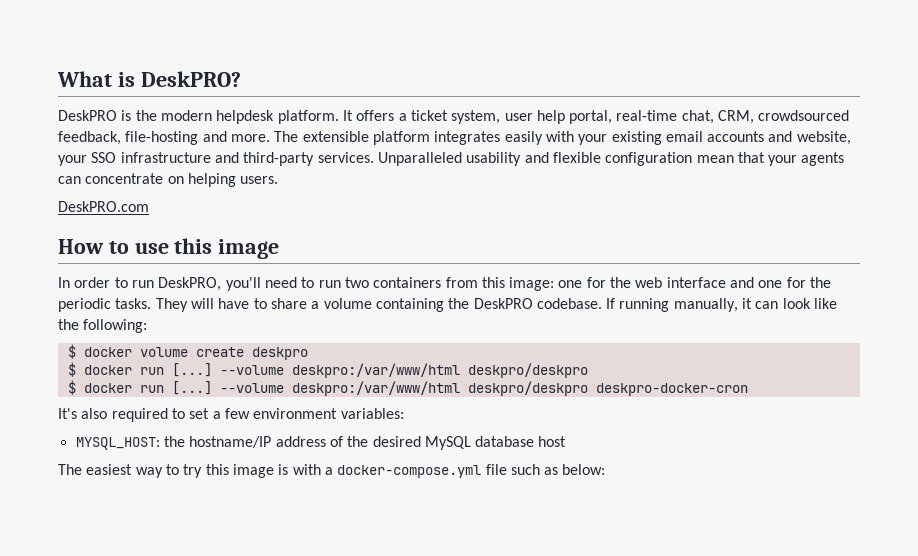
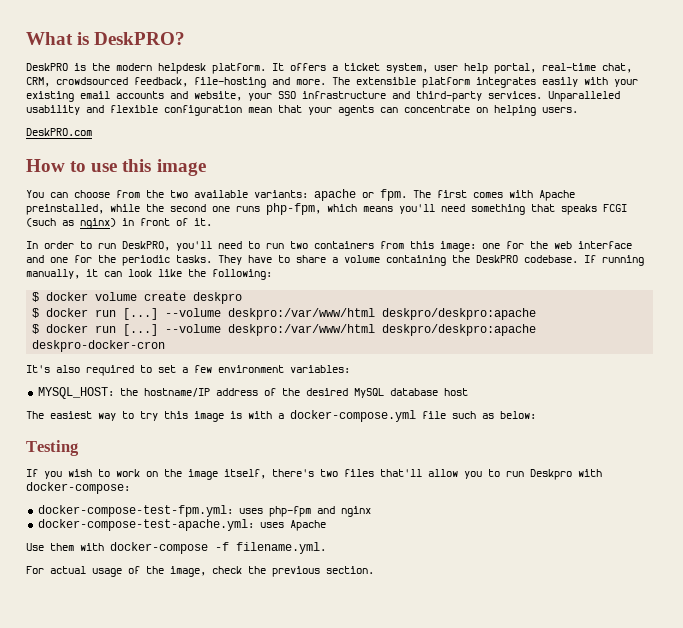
+ You can choose from the two available variants: apache or fpm. The first comes with Apache preinstalled, while the second one runs php-fpm, which means you'll need something that speaks FCGI (such as nginx) in front of it.
- They will have to share a volume containing the DeskPRO codebase.
+ They have to share a volume containing the DeskPRO codebase.
  $ docker volume create deskpro
- $ docker run [...] --volume deskpro:/var/www/html deskpro/deskpro
- $ docker run [...] --volume deskpro:/var/www/html deskpro/deskpro deskpro-docker-cron
+ $ docker run [...] --volume deskpro:/var/www/html deskpro/deskpro:apache
+ $ docker run [...] --volume deskpro:/var/www/html deskpro/deskpro:apache deskpro-docker-cron
+ Testing
+ If you wish to work on the image itself, there's two files that'll allow you to run Deskpro with docker-compose:
+ docker-compose-test-fpm.yml: uses php-fpm and nginx
+ docker-compose-test-apache.yml: uses Apache
+ Use them with docker-compose -f filename.yml.
+ For actual usage of the image, check the previous section.

